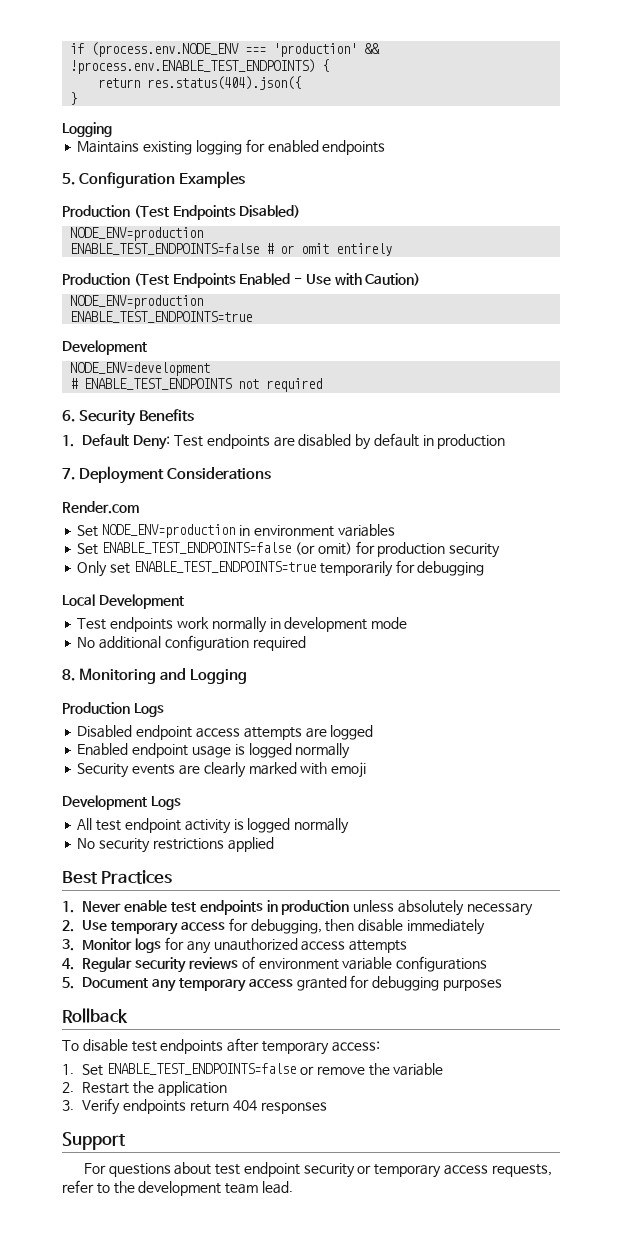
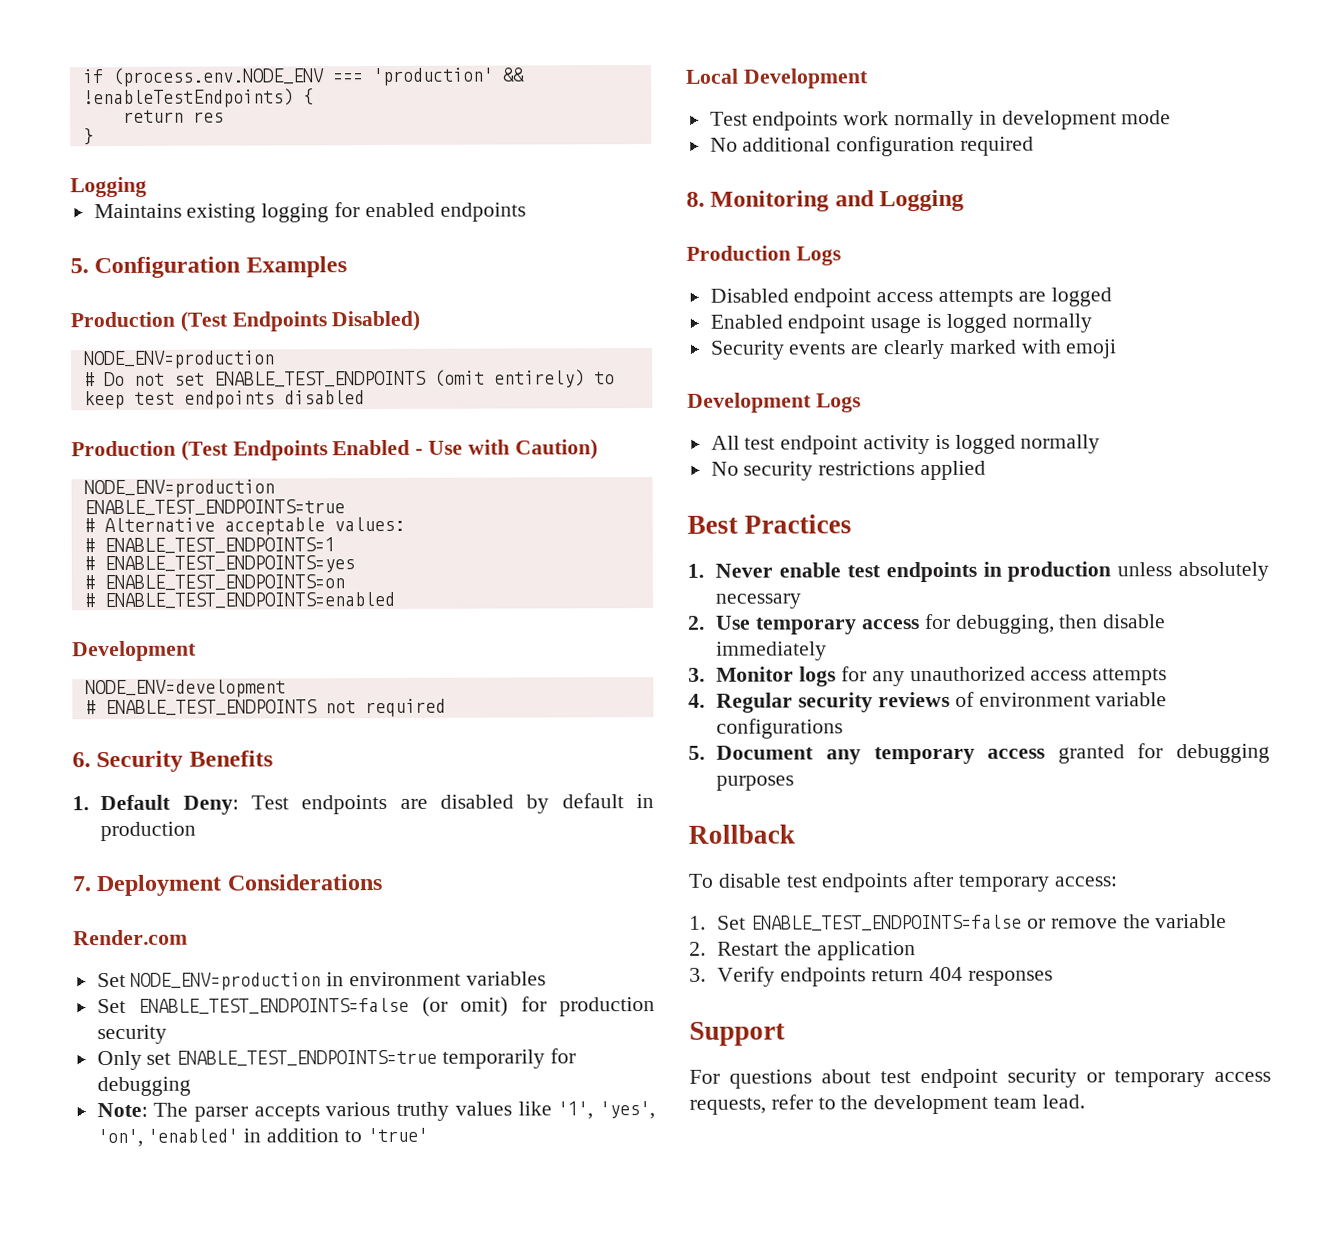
- if (process.env.NODE_ENV === 'production' && !process.env.ENABLE_TEST_ENDPOINTS) {
+ if (process.env.NODE_ENV === 'production' && !enableTestEndpoints) {
- return res.status(404).json({
+ return res
- ENABLE_TEST_ENDPOINTS=false # or omit entirely
+ # Do not set ENABLE_TEST_ENDPOINTS (omit entirely) to keep test endpoints disabled
+ # Alternative acceptable values:
+ # ENABLE_TEST_ENDPOINTS=1
+ # ENABLE_TEST_ENDPOINTS=yes
+ # ENABLE_TEST_ENDPOINTS=on
+ # ENABLE_TEST_ENDPOINTS=enabled
+ Note: The parser accepts various truthy values like '1', 'yes', 'on', 'enabled' in addition to 'true'

